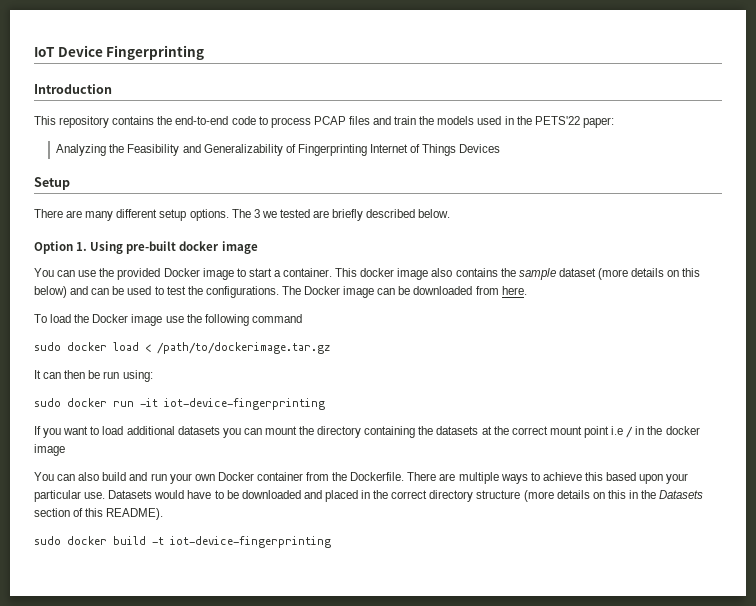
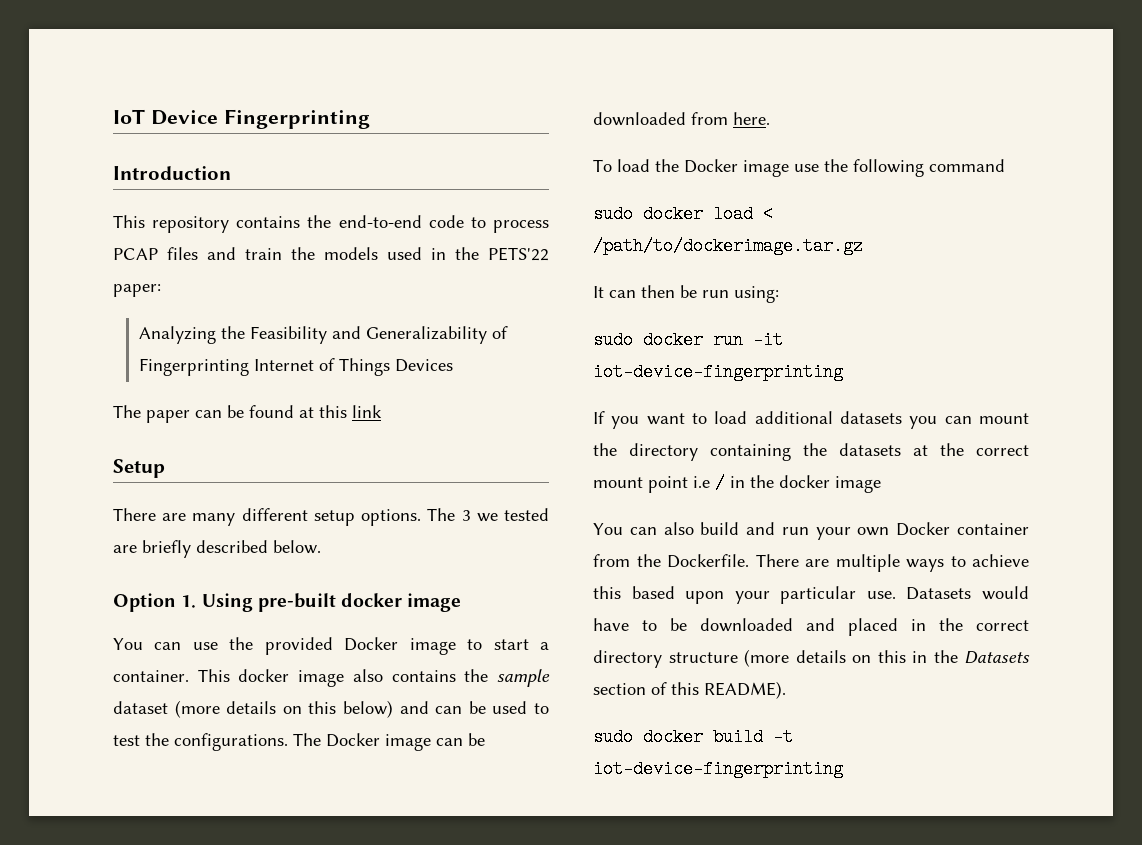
+ The paper can be found at this link

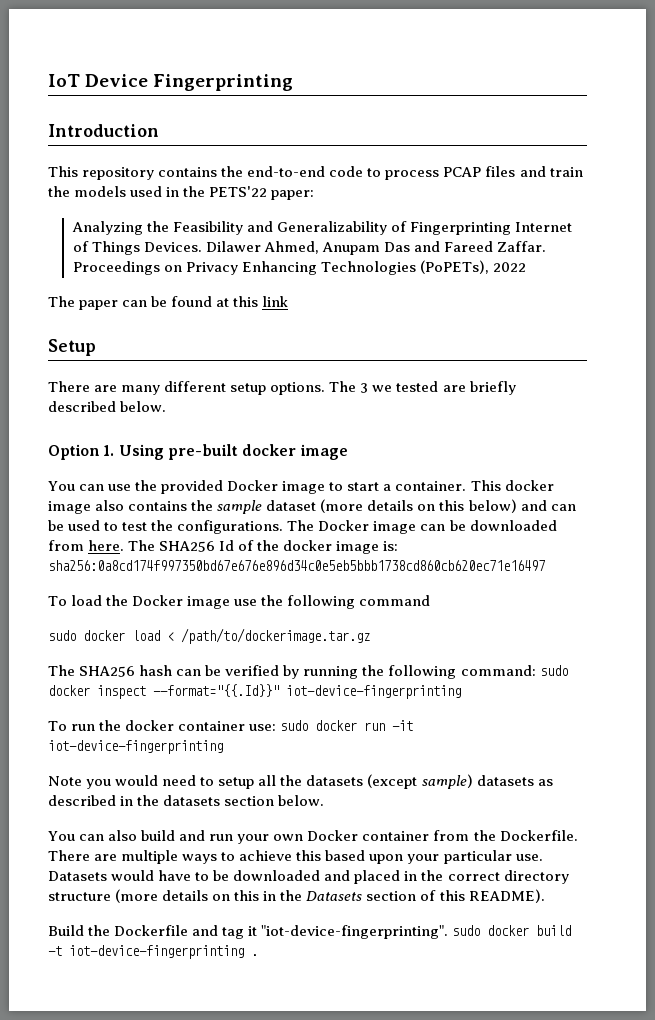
- Analyzing the Feasibility and Generalizability of Fingerprinting Internet of Things Devices
+ Analyzing the Feasibility and Generalizability of Fingerprinting Internet of Things Devices. Dilawer Ahmed, Anupam Das and Fareed Zaffar. Proceedings on Privacy Enhancing Technologies (PoPETs), 2022
+ The SHA256 Id of the docker image is: sha256:0a8cd174f997350bd67e676e896d34c0e5eb5bbb1738cd860cb620ec71e16497
- It can then be run using:
- sudo docker run -it iot-device-fingerprinting
+ The SHA256 hash can be verified by running the following command: sudo docker inspect --format="{{.Id}}" iot-device-fingerprinting
+ To run the docker container use: sudo docker run -it iot-device-fingerprinting
- If you want to load additional datasets you can mount the directory containing the datasets at the correct mount point i.e / in the docker image
+ Note you would need to setup all the datasets (except sample) datasets as described in the datasets section below.
- sudo docker build -t iot-device-fingerprinting
+ Build the Dockerfile and tag it "iot-device-fingerprinting". sudo docker build -t iot-device-fingerprinting .

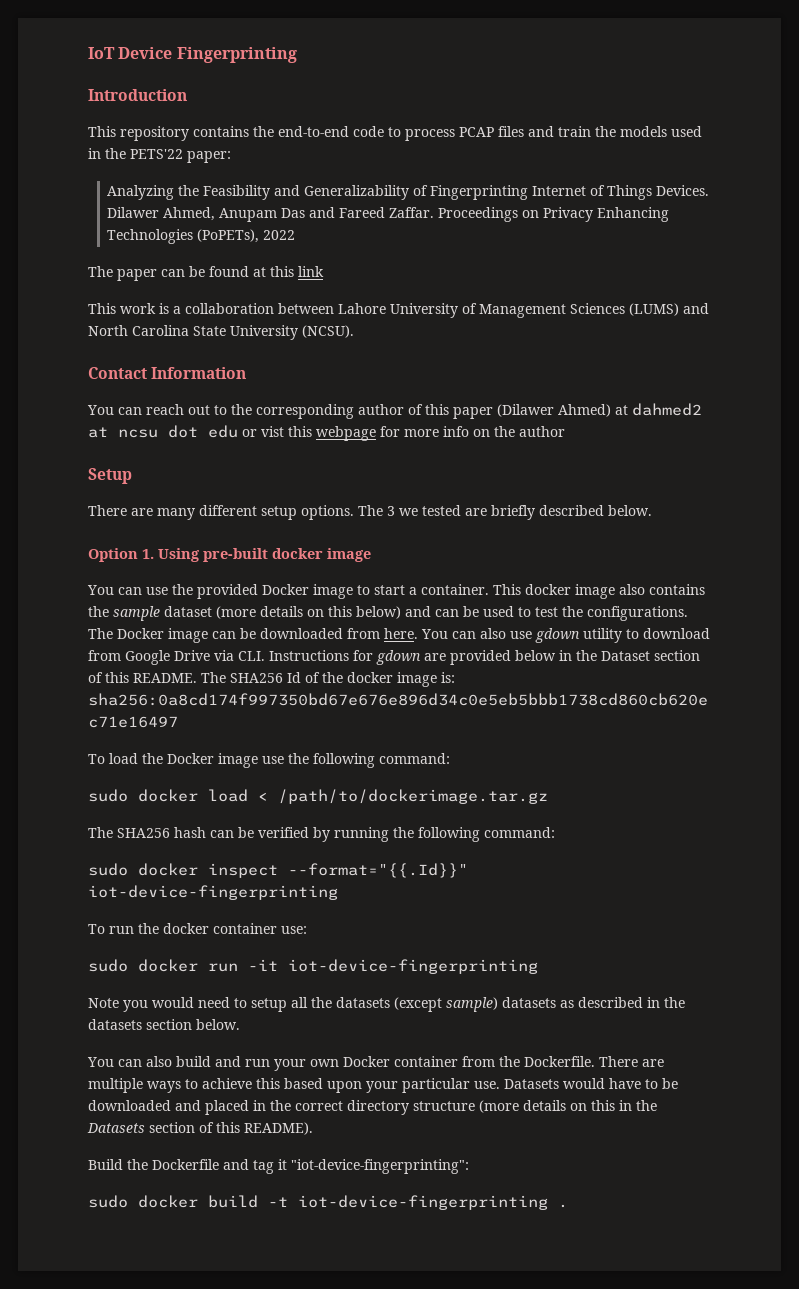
+ This work is a collaboration between Lahore University of Management Sciences (LUMS) and North Carolina State University (NCSU).
+ Contact Information
+ You can reach out to the corresponding author of this paper (Dilawer Ahmed) at dahmed2 at ncsu dot edu or vist this webpage for more info on the author
+ You can also use gdown utility to download from Google Drive via CLI. Instructions for gdown are provided below in the Dataset section of this README.
- To load the Docker image use the following command
+ To load the Docker image use the following command:
- The SHA256 hash can be verified by running the following command: sudo docker inspect --format="{{.Id}}" iot-device-fingerprinting
+ The SHA256 hash can be verified by running the following command:
+ sudo docker inspect --format="{{.Id}}" iot-device-fingerprinting
- To run the docker container use: sudo docker run -it iot-device-fingerprinting
+ To run the docker container use:
+ sudo docker run -it iot-device-fingerprinting
- Build the Dockerfile and tag it "iot-device-fingerprinting". sudo docker build -t iot-device-fingerprinting .
+ Build the Dockerfile and tag it "iot-device-fingerprinting":
+ sudo docker build -t iot-device-fingerprinting .

